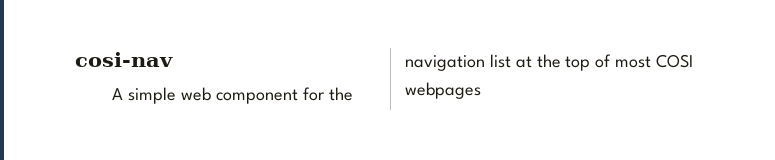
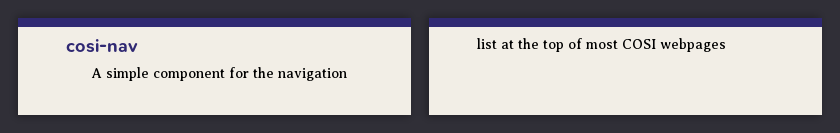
- A simple web component for the navigation list at the top of most COSI webpages
+ A simple component for the navigation list at the top of most COSI webpages

